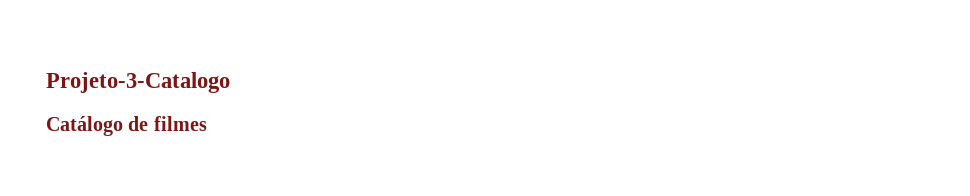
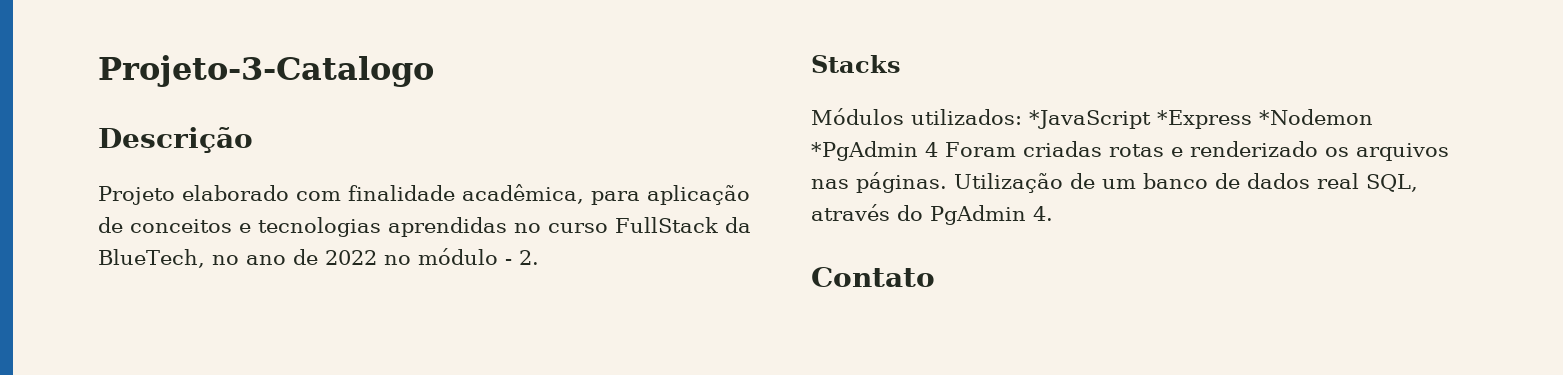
- Catálogo de filmes
+ Descrição
+ Projeto elaborado com finalidade acadêmica, para aplicação de conceitos e tecnologias aprendidas no curso FullStack da BlueTech, no ano de 2022 no módulo - 2.
+ Stacks
+ Módulos utilizados: *JavaScript *Express *Nodemon *PgAdmin 4 Foram criadas rotas e renderizado os arquivos nas páginas. Utilização de um banco de dados real SQL, através do PgAdmin 4.
+ Contato

